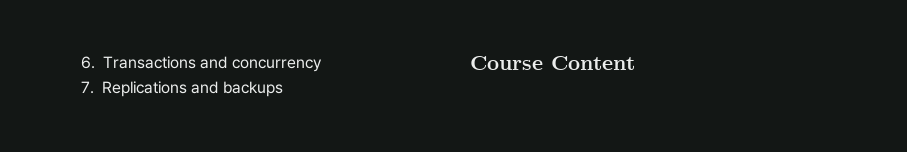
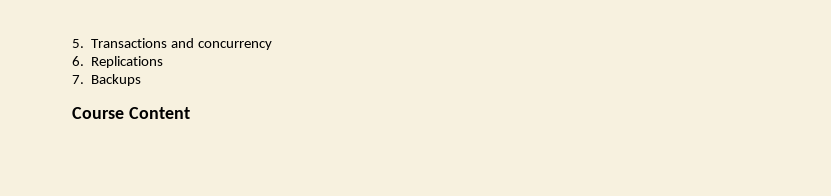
- 6. Transactions and concurrency
+ 5. Transactions and concurrency
- 7. Replications and backups
+ 6. Replications
+ 7. Backups

